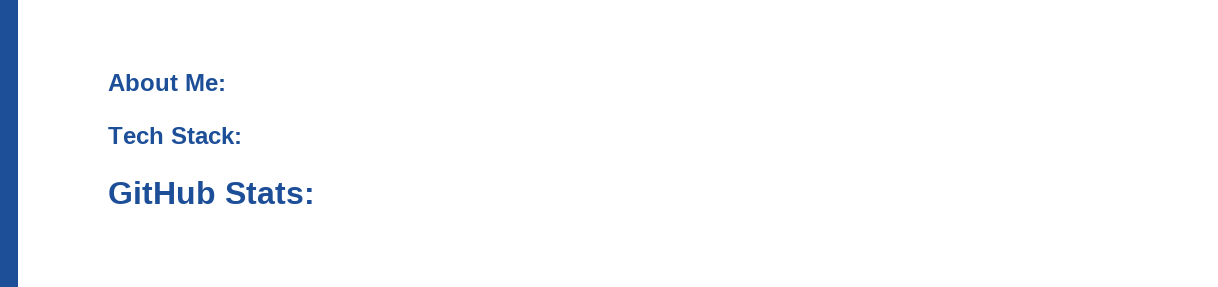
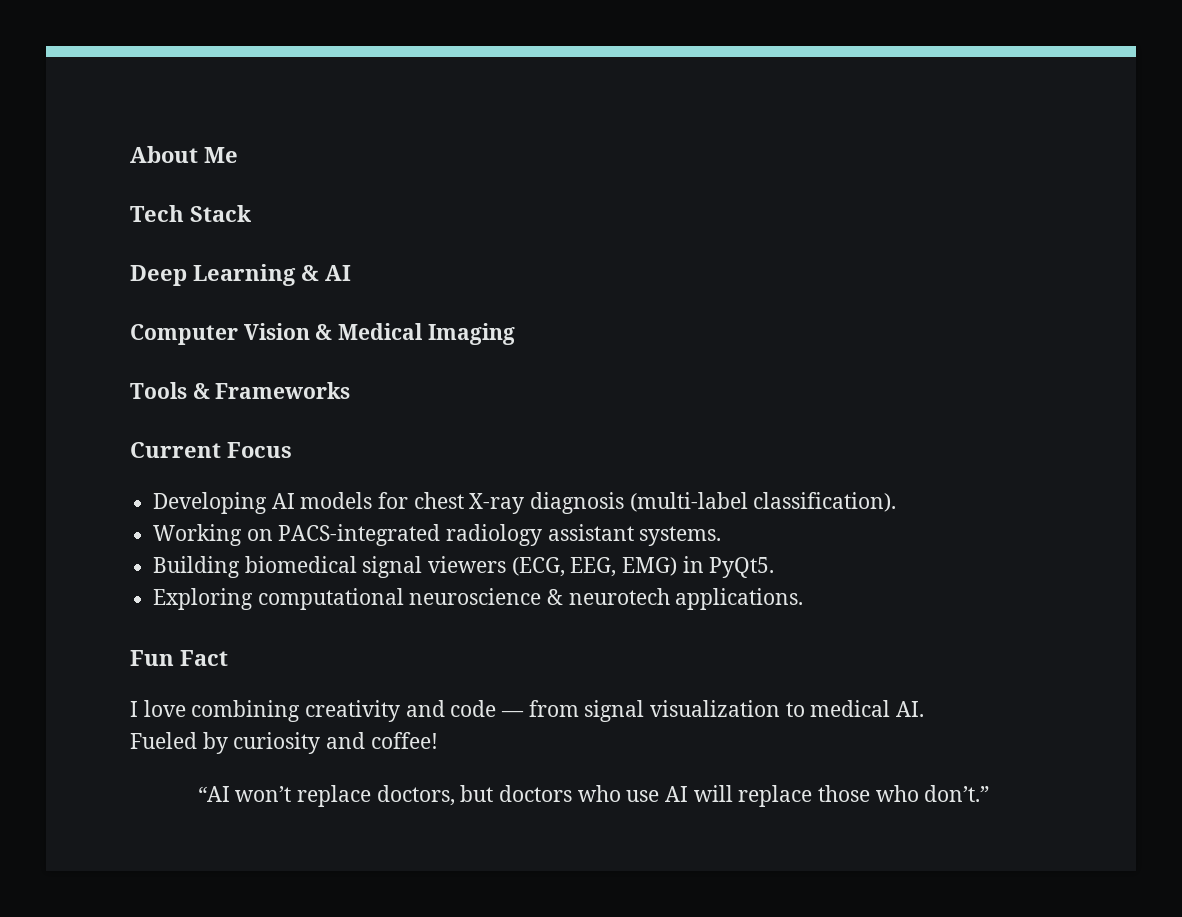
- About Me:
+ About Me
- Tech Stack:
- GitHub Stats:
+ Tech Stack
+ Deep Learning & AI
+ Computer Vision & Medical Imaging
+ Tools & Frameworks
+ Current Focus
+ Developing AI models for chest X-ray diagnosis (multi-label classification).
+ Working on PACS-integrated radiology assistant systems.
+ Building biomedical signal viewers (ECG, EEG, EMG) in PyQt5.
+ Exploring computational neuroscience & neurotech applications.
+ Fun Fact
+ I love combining creativity and code — from signal visualization to medical AI.
+ Fueled by curiosity and coffee!
+ “AI won’t replace doctors, but doctors who use AI will replace those who don’t.”

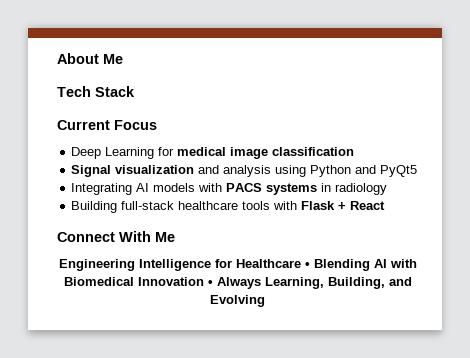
- Deep Learning & AI
- Computer Vision & Medical Imaging
- Tools & Frameworks
  Current Focus
- Developing AI models for chest X-ray diagnosis (multi-label classification).
- Working on PACS-integrated radiology assistant systems.
+ Deep Learning for medical image classification
+ Signal visualization and analysis using Python and PyQt5
+ Integrating AI models with PACS systems in radiology
- Building biomedical signal viewers (ECG, EEG, EMG) in PyQt5.
- Exploring computational neuroscience & neurotech applications.
- Fun Fact
- I love combining creativity and code — from signal visualization to medical AI.
- Fueled by curiosity and coffee!
- “AI won’t replace doctors, but doctors who use AI will replace those who don’t.”
+ Building full-stack healthcare tools with Flask + React
+ Connect With Me
+ Engineering Intelligence for Healthcare • Blending AI with Biomedical Innovation • Always Learning, Building, and Evolving

